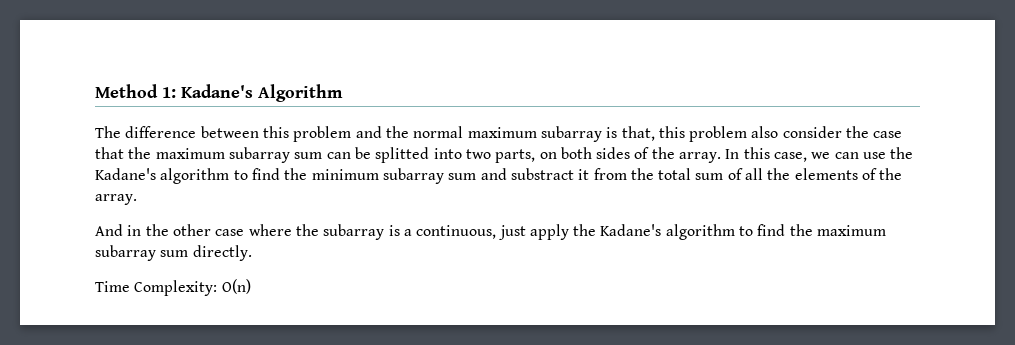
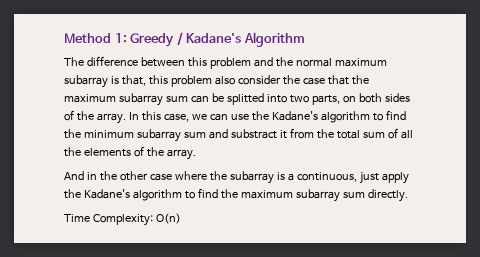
- Method 1: Kadane's Algorithm
+ Method 1: Greedy / Kadane's Algorithm

